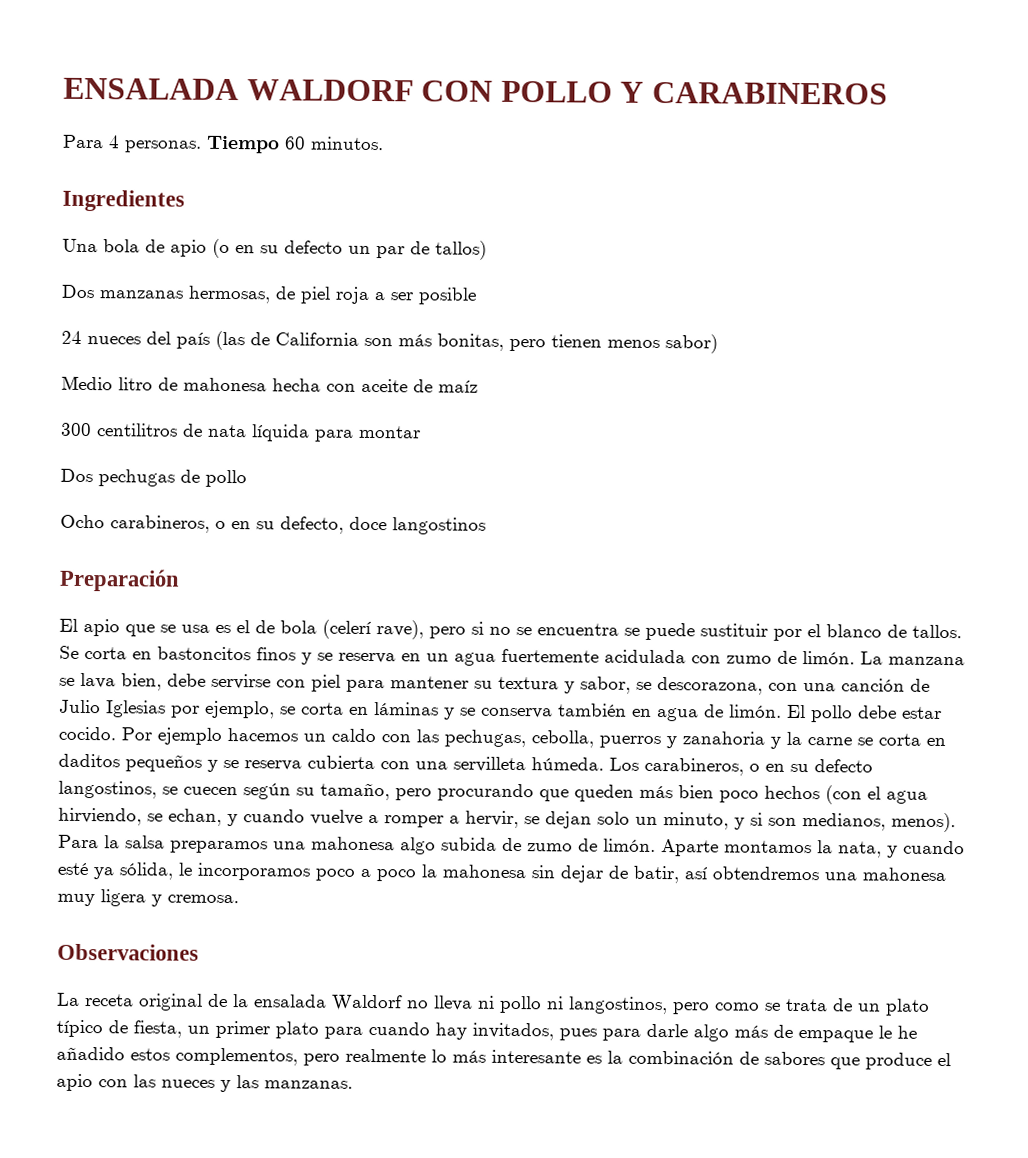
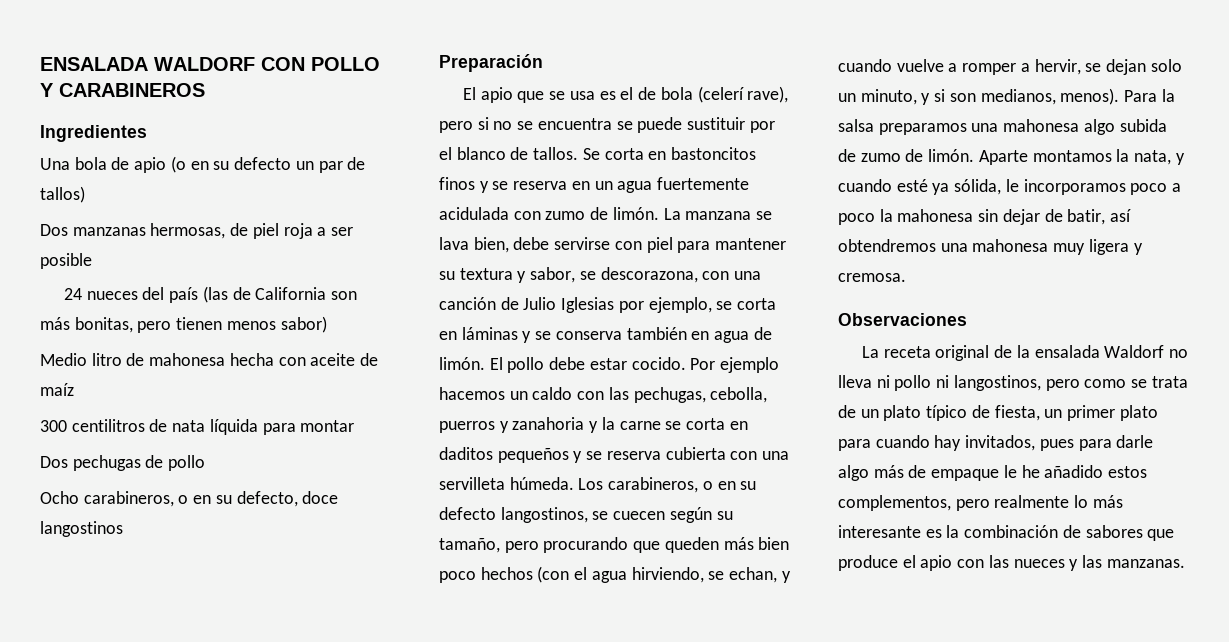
- Para 4 personas. Tiempo 60 minutos.

